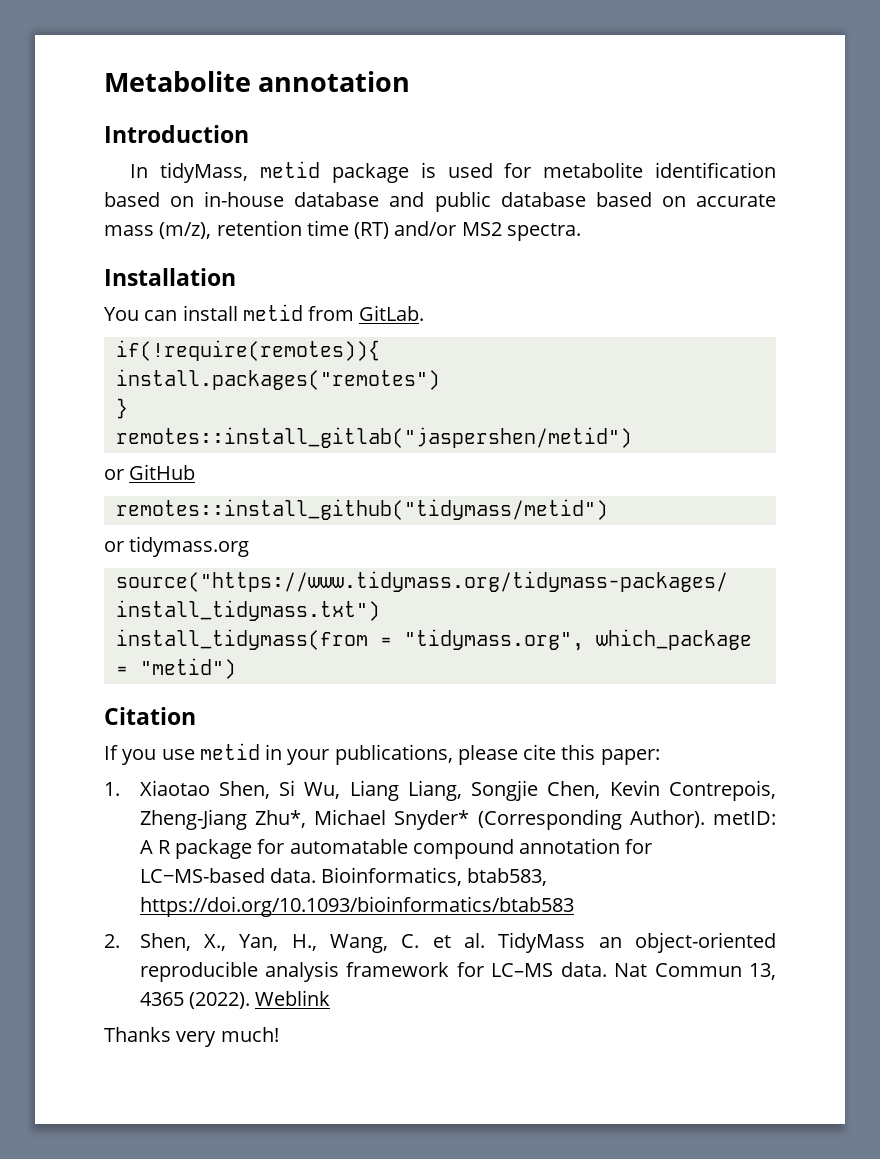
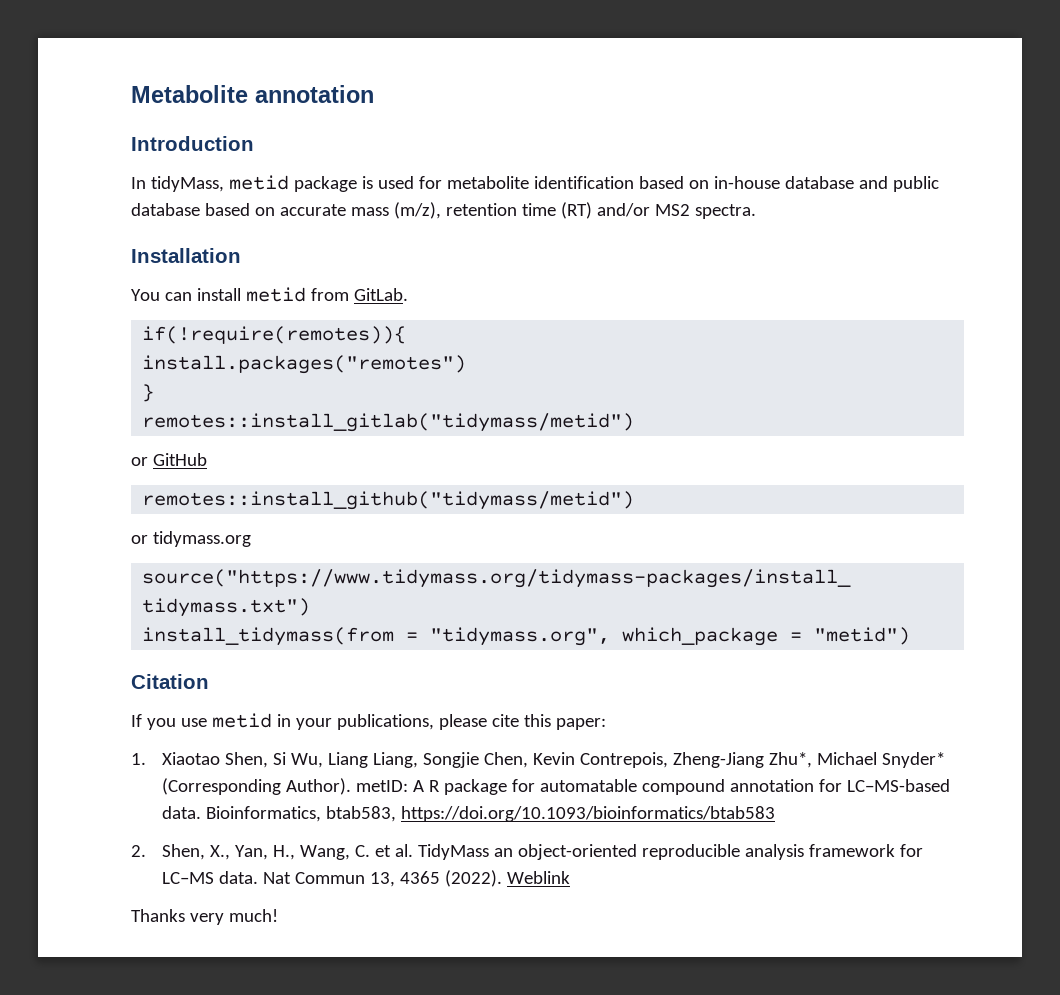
- remotes::install_gitlab("jaspershen/metid")
+ remotes::install_gitlab("tidymass/metid")

